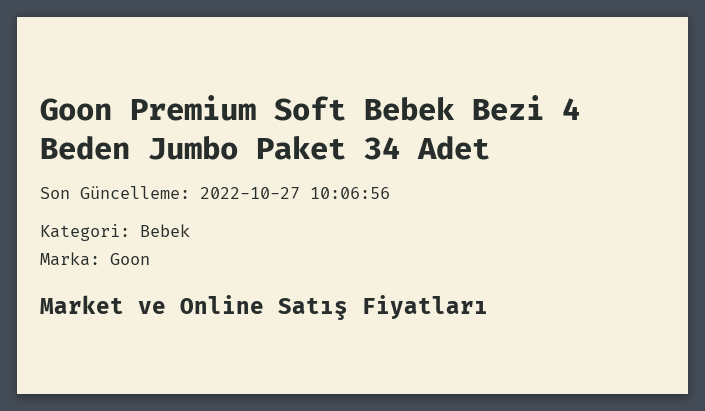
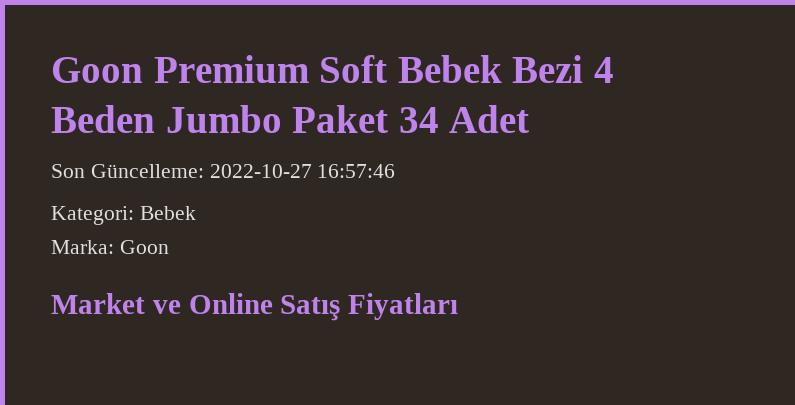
- Son Güncelleme: 2022-10-27 10:06:56
+ Son Güncelleme: 2022-10-27 16:57:46

